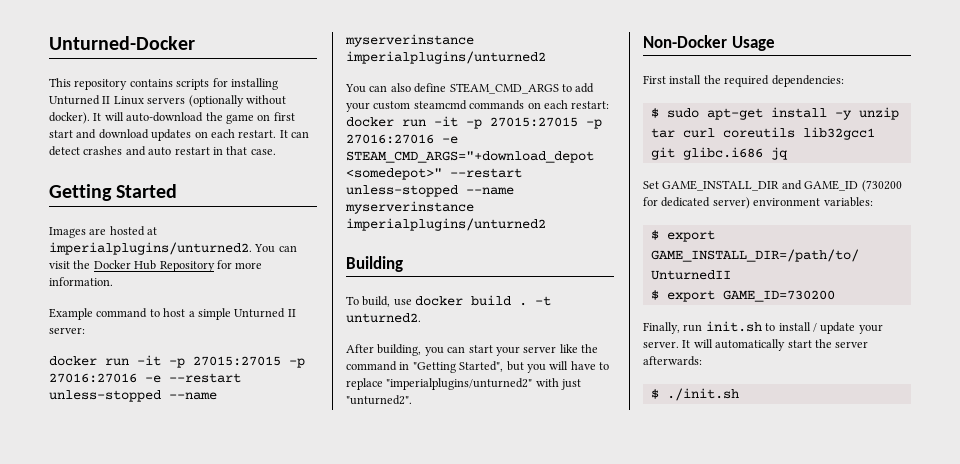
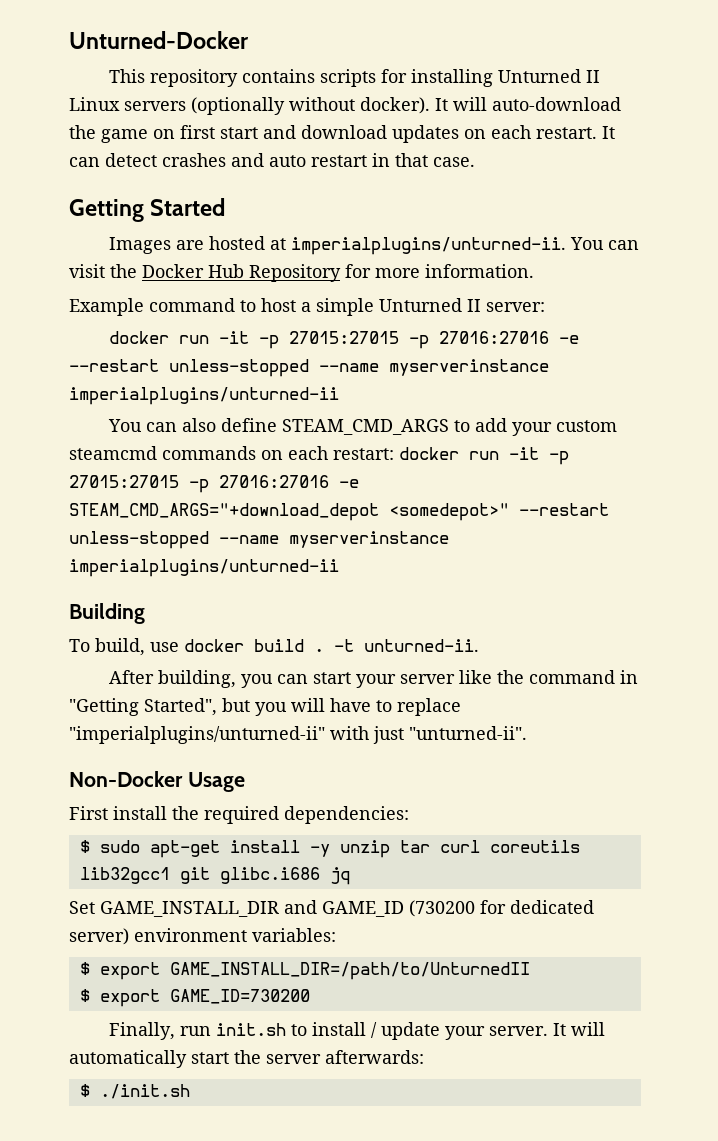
- Images are hosted at imperialplugins/unturned2.
+ Images are hosted at imperialplugins/unturned-ii.
- docker run -it -p 27015:27015 -p 27016:27016 -e --restart unless-stopped --name myserverinstance imperialplugins/unturned2
+ docker run -it -p 27015:27015 -p 27016:27016 -e --restart unless-stopped --name myserverinstance imperialplugins/unturned-ii
- You can also define STEAM_CMD_ARGS to add your custom steamcmd commands on each restart: docker run -it -p 27015:27015 -p 27016:27016 -e STEAM_CMD_ARGS="+download_depot <somedepot>" --restart unless-stopped --name myserverinstance imperialplugins/unturned2
+ You can also define STEAM_CMD_ARGS to add your custom steamcmd commands on each restart: docker run -it -p 27015:27015 -p 27016:27016 -e STEAM_CMD_ARGS="+download_depot <somedepot>" --restart unless-stopped --name myserverinstance imperialplugins/unturned-ii
- -t unturned2.
+ -t unturned-ii.
- After building, you can start your server like the command in "Getting Started", but you will have to replace "imperialplugins/unturned2" with just "unturned2".
+ After building, you can start your server like the command in "Getting Started", but you will have to replace "imperialplugins/unturned-ii" with just "unturned-ii".

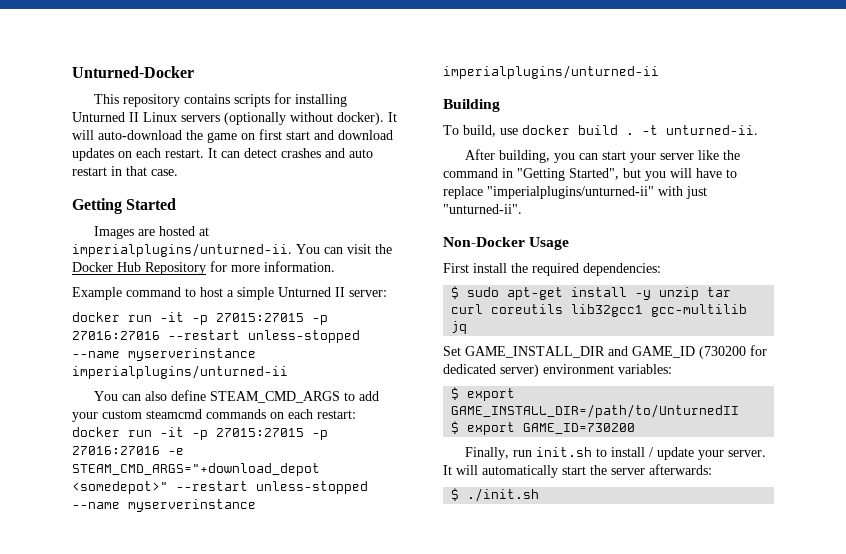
- docker run -it -p 27015:27015 -p 27016:27016 -e --restart unless-stopped --name myserverinstance imperialplugins/unturned-ii
+ docker run -it -p 27015:27015 -p 27016:27016 --restart unless-stopped --name myserverinstance imperialplugins/unturned-ii
- $ sudo apt-get install -y unzip tar curl coreutils lib32gcc1 git glibc.i686 jq
+ $ sudo apt-get install -y unzip tar curl coreutils lib32gcc1 gcc-multilib jq

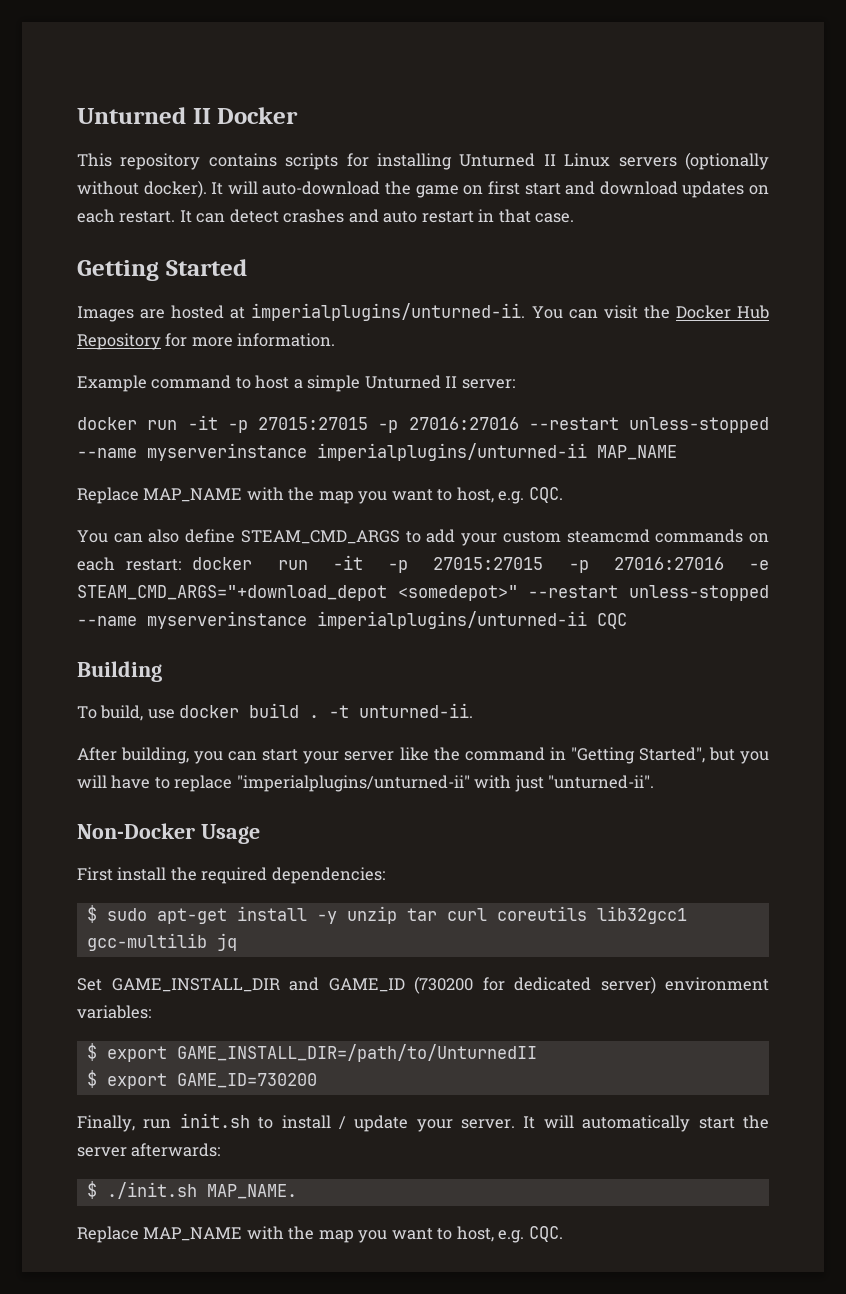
- Unturned-Docker
+ Unturned II Docker
- docker run -it -p 27015:27015 -p 27016:27016 --restart unless-stopped --name myserverinstance imperialplugins/unturned-ii
+ docker run -it -p 27015:27015 -p 27016:27016 --restart unless-stopped --name myserverinstance imperialplugins/unturned-ii MAP_NAME
+ Replace MAP_NAME with the map you want to host, e.g. CQC.
- You can also define STEAM_CMD_ARGS to add your custom steamcmd commands on each restart: docker run -it -p 27015:27015 -p 27016:27016 -e STEAM_CMD_ARGS="+download_depot <somedepot>" --restart unless-stopped --name myserverinstance imperialplugins/unturned-ii
+ You can also define STEAM_CMD_ARGS to add your custom steamcmd commands on each restart: docker run -it -p 27015:27015 -p 27016:27016 -e STEAM_CMD_ARGS="+download_depot <somedepot>" --restart unless-stopped --name myserverinstance imperialplugins/unturned-ii CQC
- $ ./init.sh
+ $ ./init.sh MAP_NAME.
+ Replace MAP_NAME with the map you want to host, e.g. CQC.

